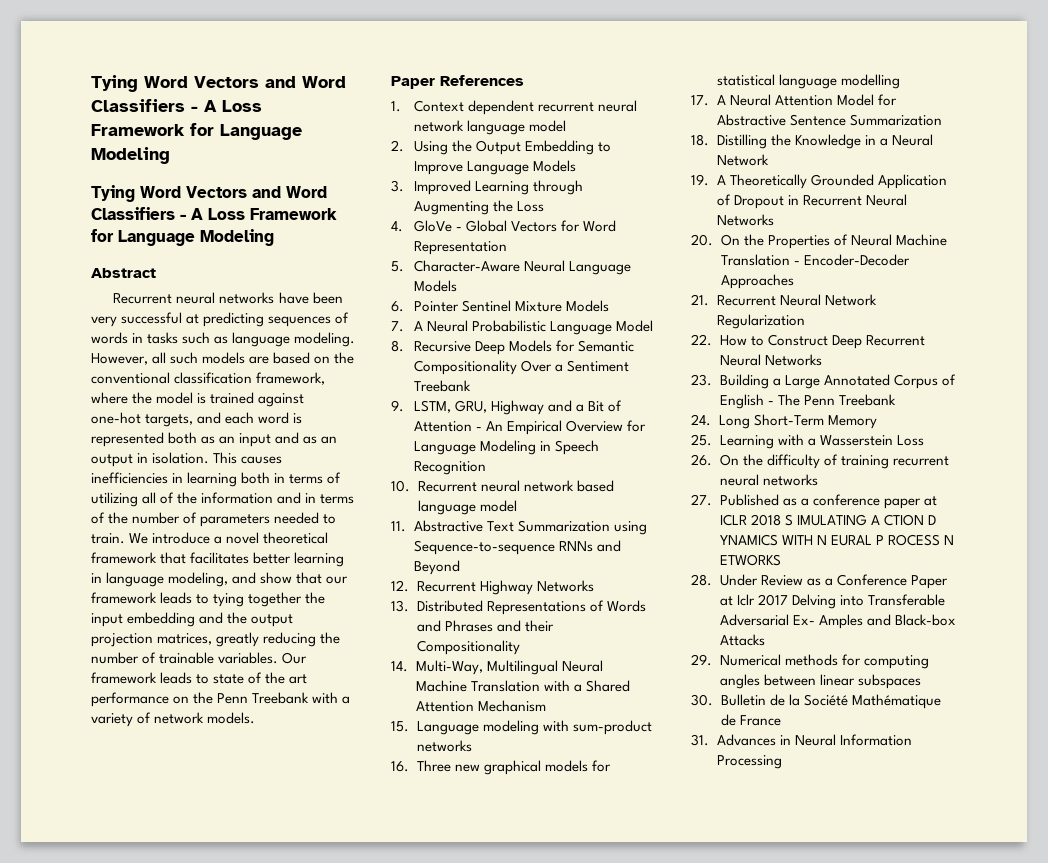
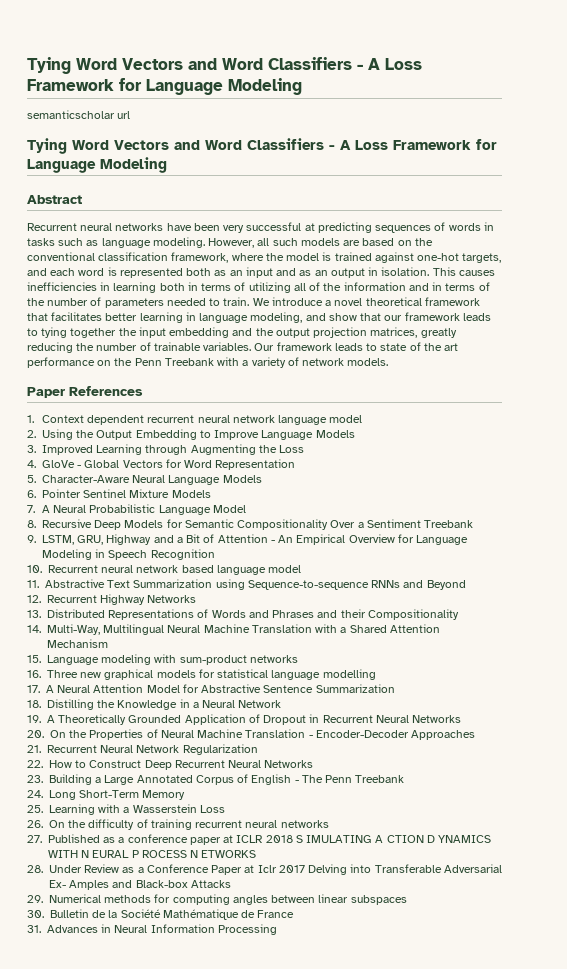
+ semanticscholar url

